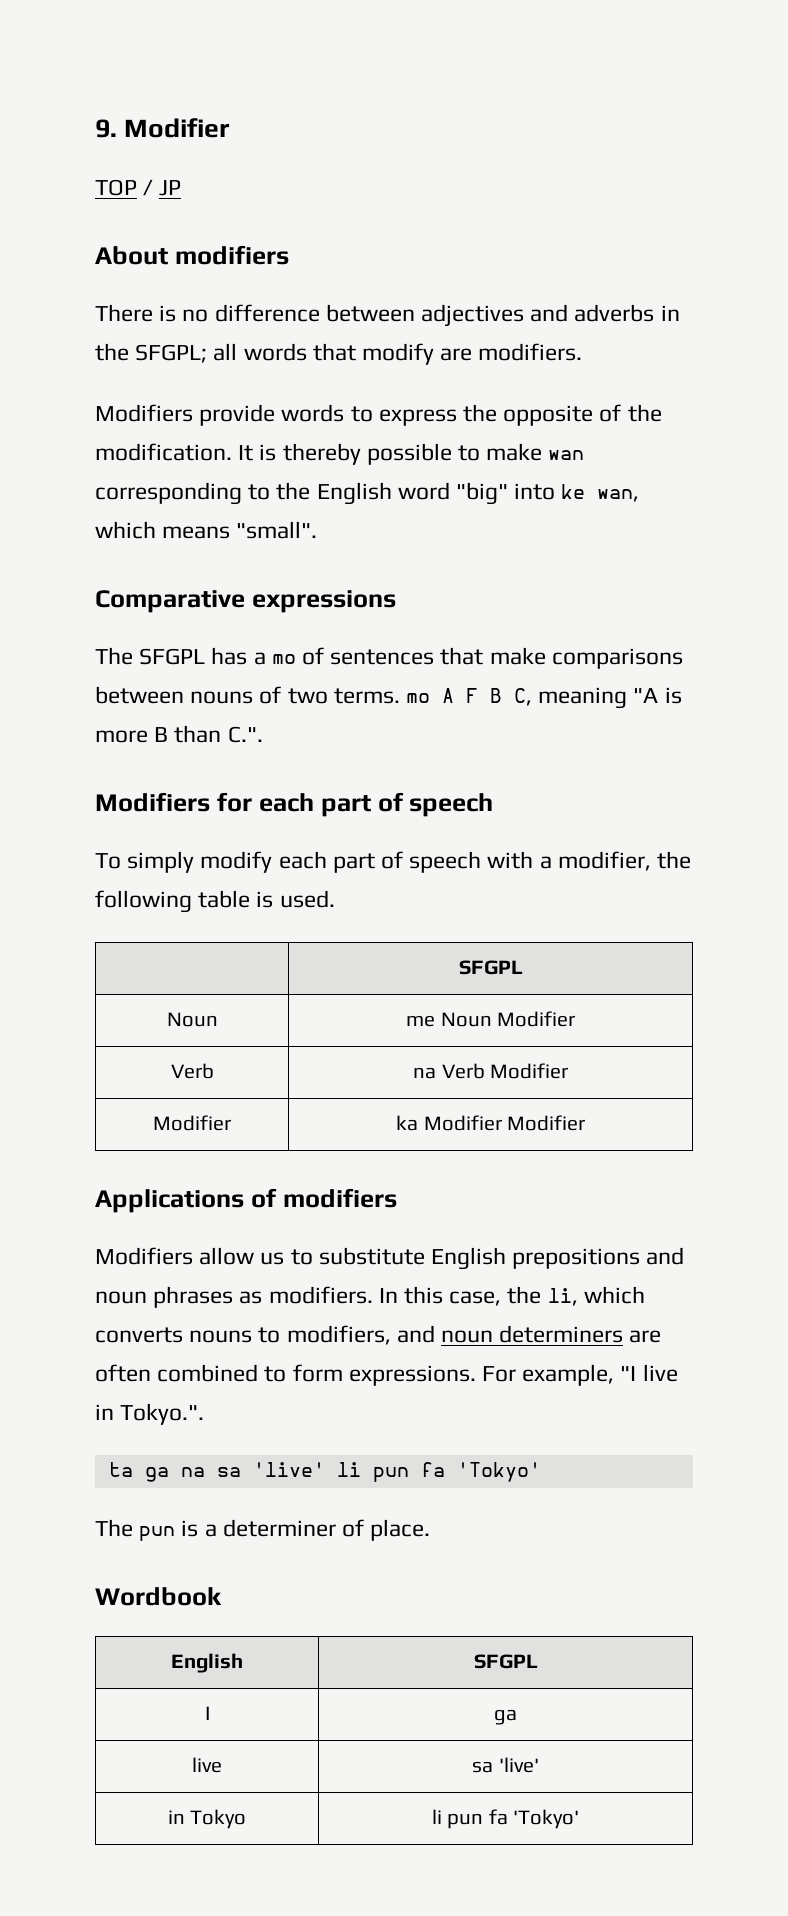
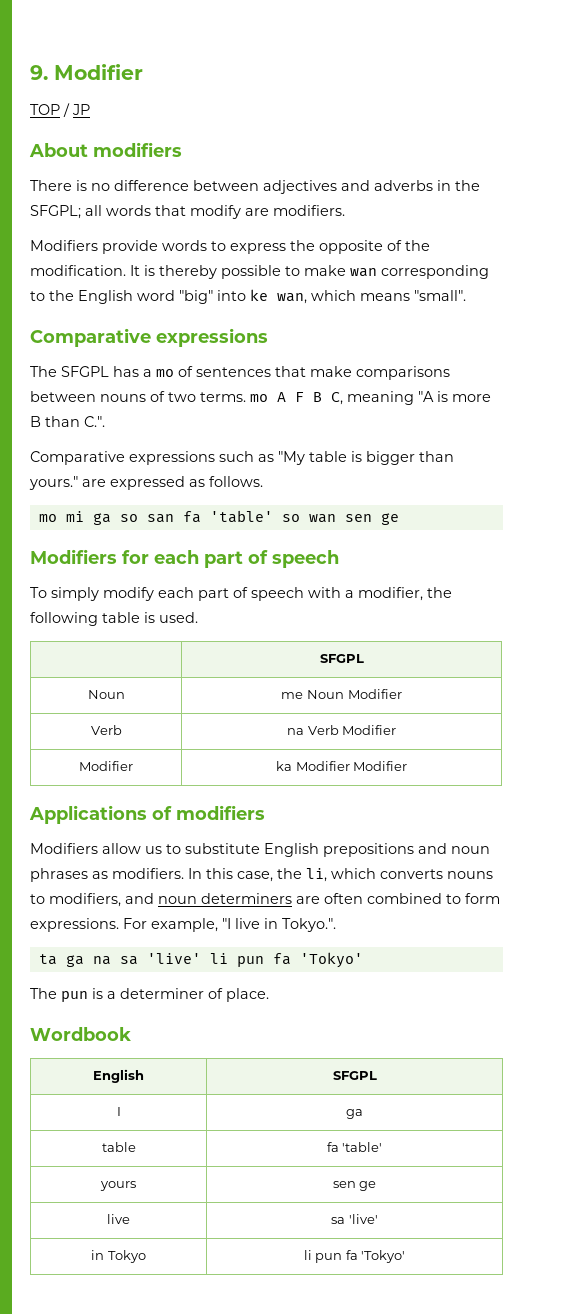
+ Comparative expressions such as "My table is bigger than yours." are expressed as follows.
+ mo mi ga so san fa 'table' so wan sen ge
+ table | fa 'table'
+ yours | sen ge

